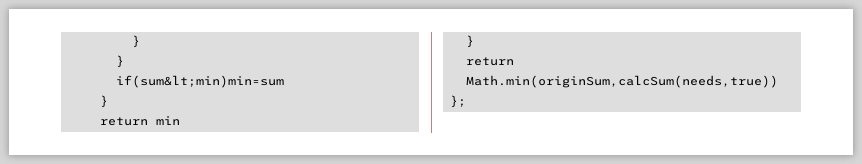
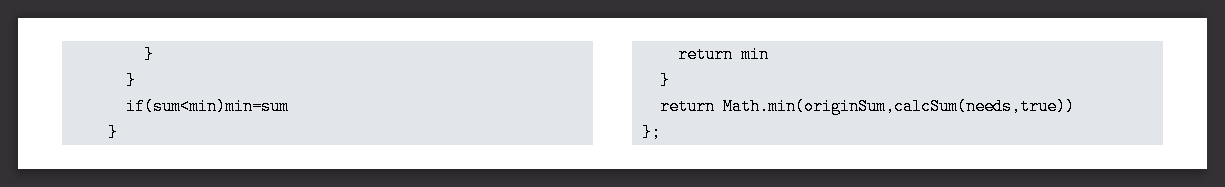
- if(sum&lt;min)min=sum
+ if(sum<min)min=sum

